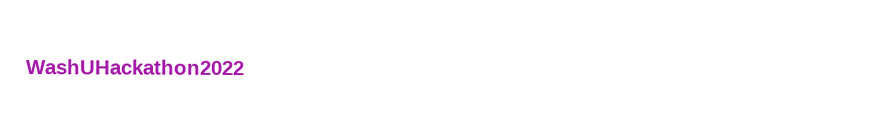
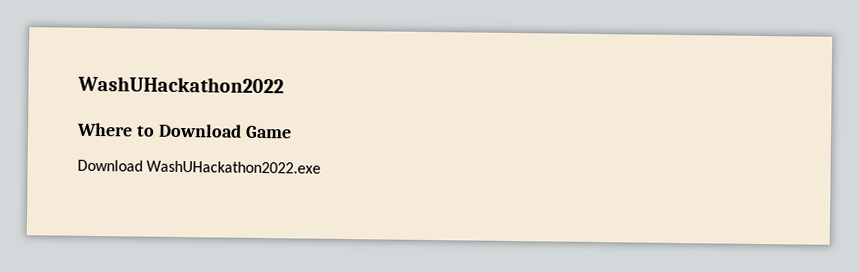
+ Where to Download Game
+ Download WashUHackathon2022.exe

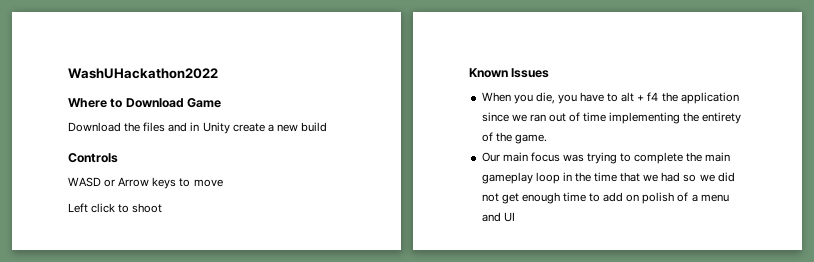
- Download WashUHackathon2022.exe
+ Download the files and in Unity create a new build
+ Controls
+ WASD or Arrow keys to move
+ Left click to shoot
+ Known Issues
+ When you die, you have to alt + f4 the application since we ran out of time implementing the entirety of the game.
+ Our main focus was trying to complete the main gameplay loop in the time that we had so we did not get enough time to add on polish of a menu and UI

